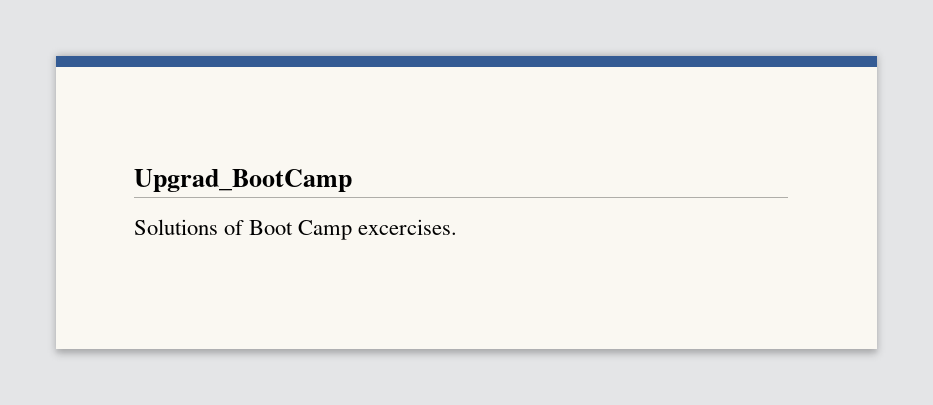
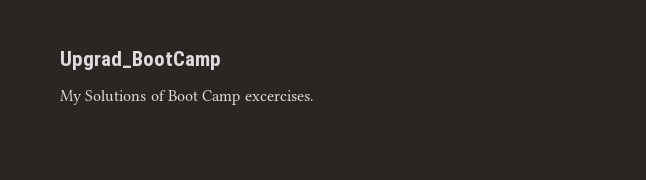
- Solutions of Boot Camp excercises.
+ My Solutions of Boot Camp excercises.

